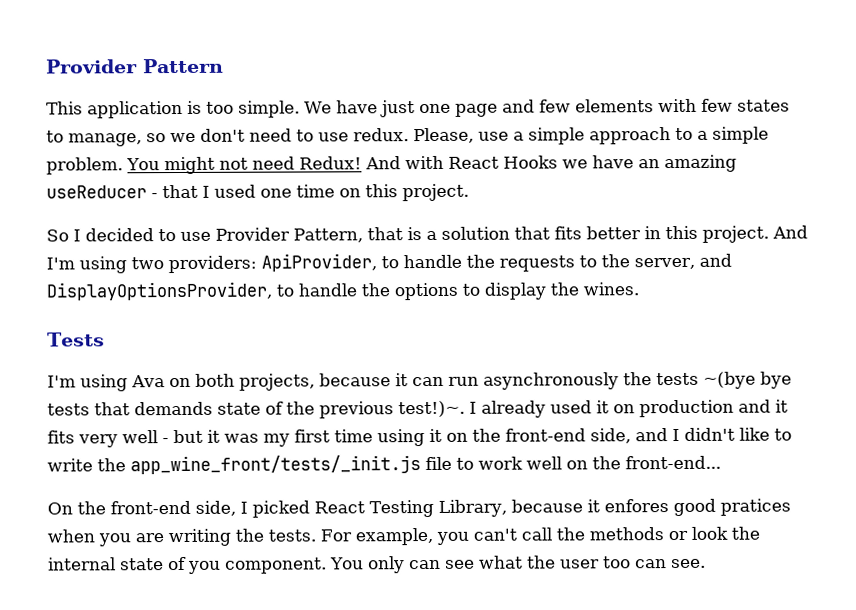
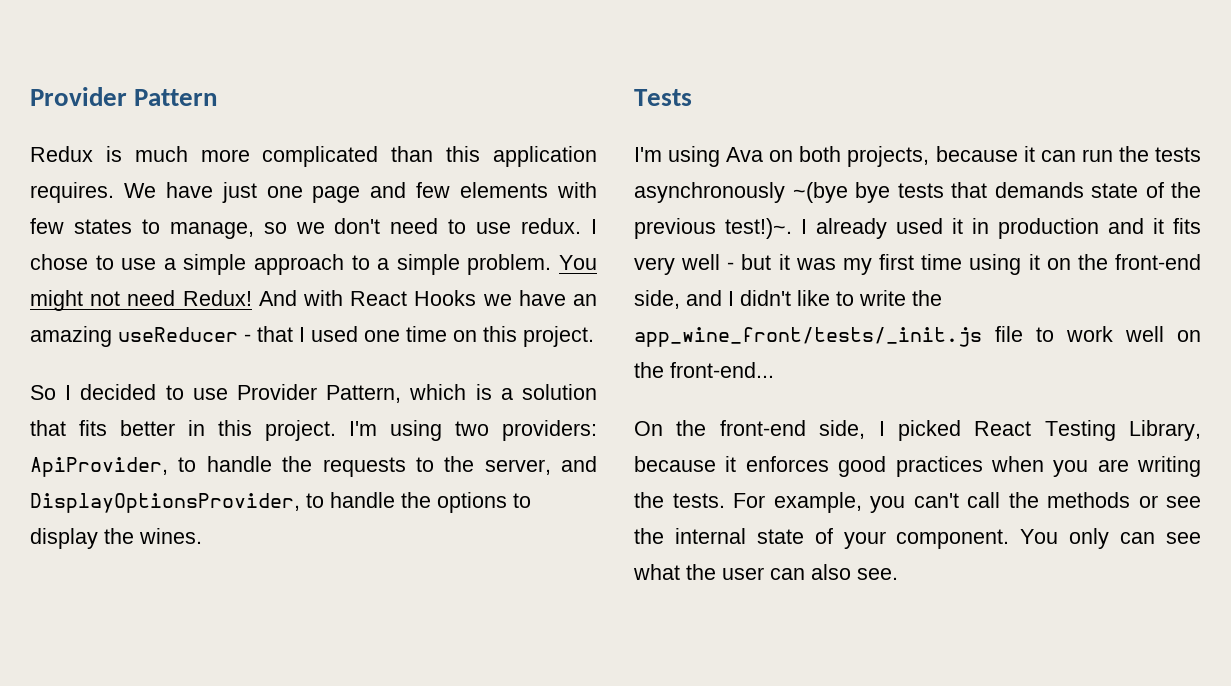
- This application is too simple.
+ Redux is much more complicated than this application requires.
- Please, use a simple approach to a simple problem.
+ I chose to use a simple approach to a simple problem.
- So I decided to use Provider Pattern, that is a solution that fits better in this project.
+ So I decided to use Provider Pattern, which is a solution that fits better in this project.
- And I'm using two providers: ApiProvider, to handle the requests to the server, and DisplayOptionsProvider, to handle the options to display the wines.
+ I'm using two providers: ApiProvider, to handle the requests to the server, and DisplayOptionsProvider, to handle the options to display the wines.
- I'm using Ava on both projects, because it can run asynchronously the tests ~(bye bye tests that demands state of the previous test!)~.
+ I'm using Ava on both projects, because it can run the tests asynchronously ~(bye bye tests that demands state of the previous test!)~.
- I already used it on production and it fits very well - but it was my first time using it on the front-end side, and I didn't like to write the app_wine_front/tests/_init.js file to work well on the front-end...
+ I already used it in production and it fits very well - but it was my first time using it on the front-end side, and I didn't like to write the app_wine_front/tests/_init.js file to work well on the front-end...
- On the front-end side, I picked React Testing Library, because it enfores good pratices when you are writing the tests.
+ On the front-end side, I picked React Testing Library, because it enforces good practices when you are writing the tests.
- For example, you can't call the methods or look the internal state of you component.
+ For example, you can't call the methods or see the internal state of your component.
- You only can see what the user too can see.
+ You only can see what the user can also see.

